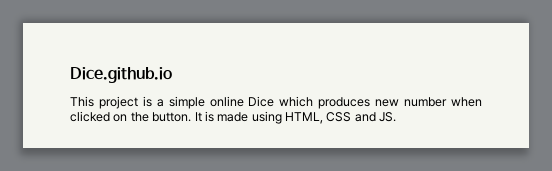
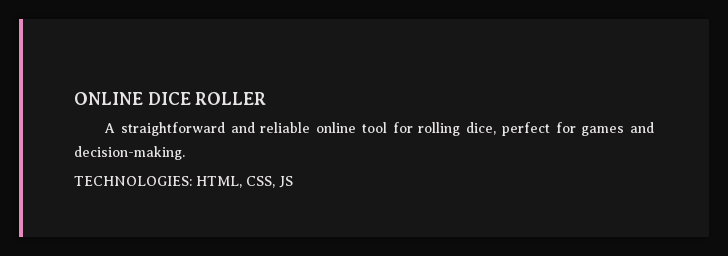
- Dice.github.io
- This project is a simple online Dice which produces new number when clicked on the button. It is made using HTML, CSS and JS.
+ ONLINE DICE ROLLER
+ A straightforward and reliable online tool for rolling dice, perfect for games and decision-making.
+ TECHNOLOGIES: HTML, CSS, JS

